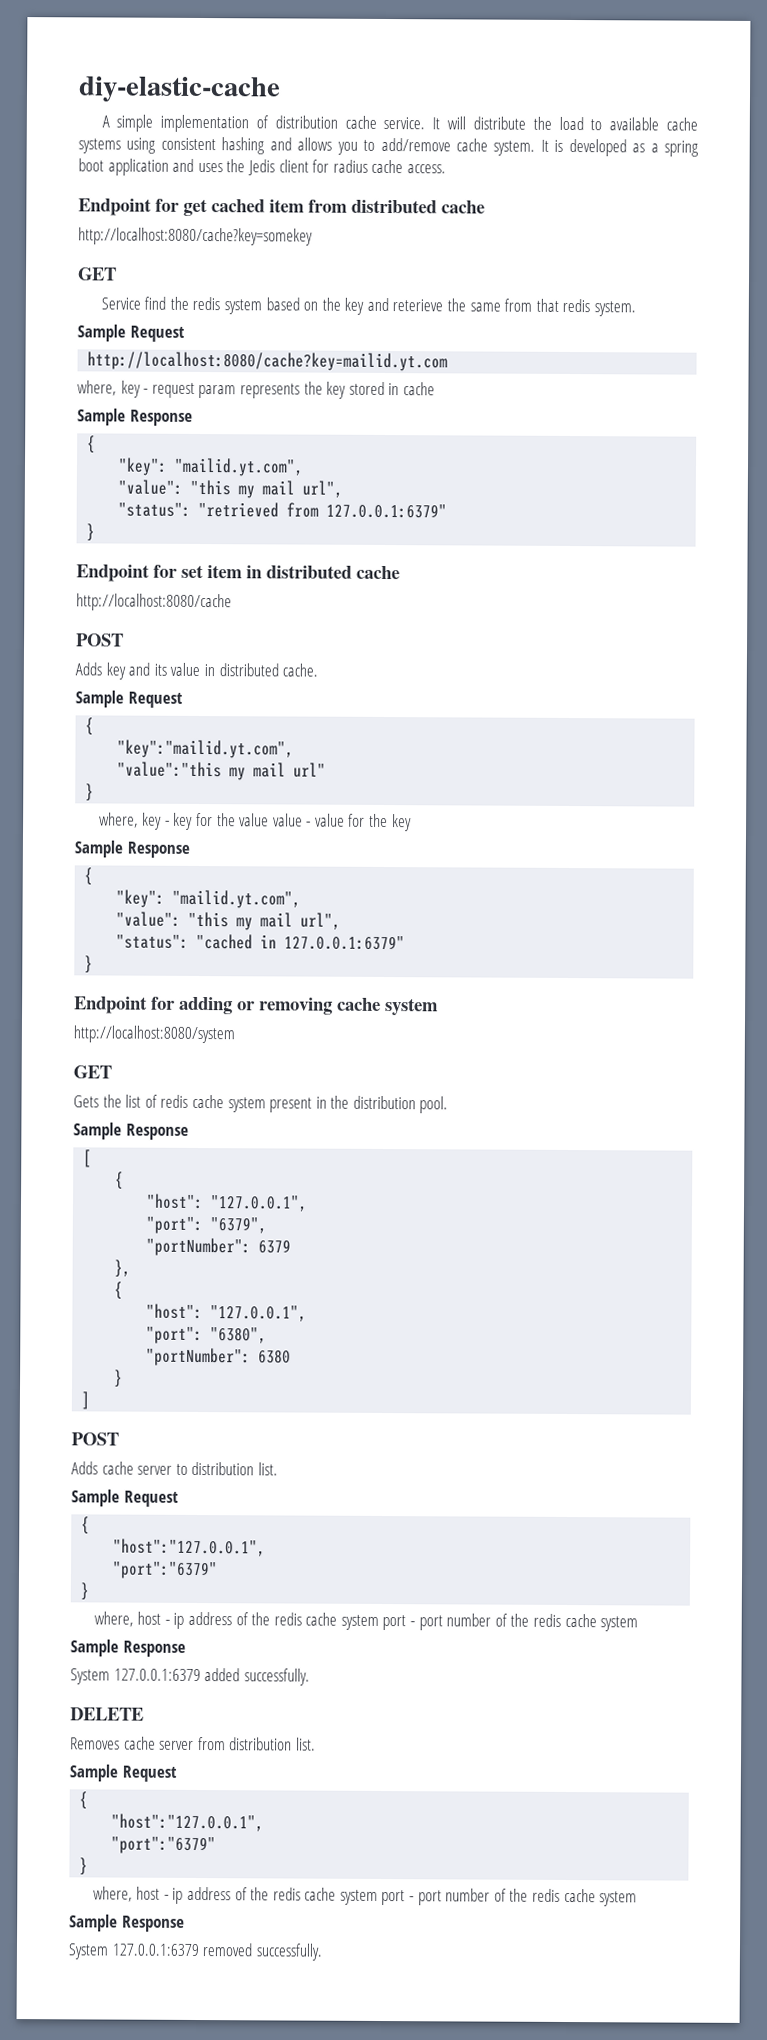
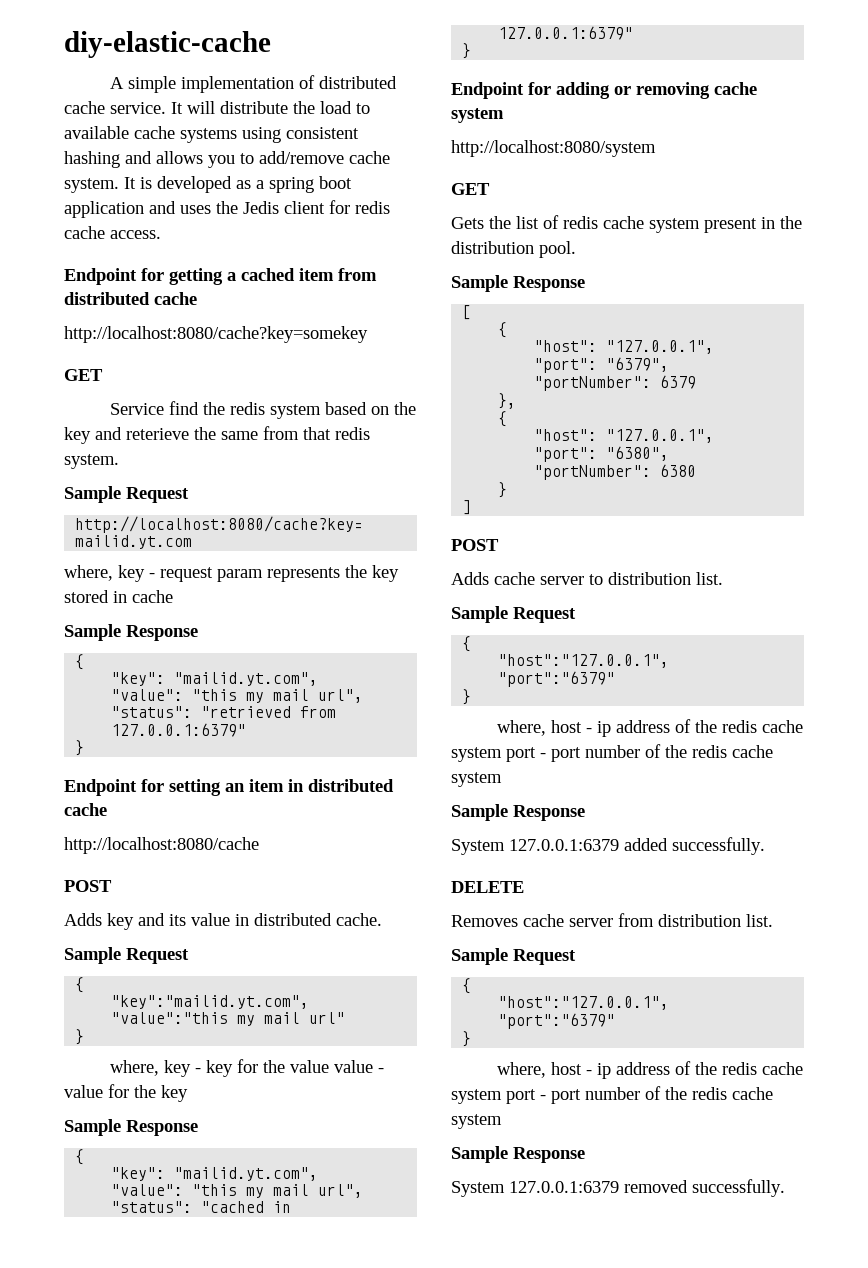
- A simple implementation of distribution cache service.
+ A simple implementation of distributed cache service.
- It is developed as a spring boot application and uses the Jedis client for radius cache access.
+ It is developed as a spring boot application and uses the Jedis client for redis cache access.
- Endpoint for get cached item from distributed cache
+ Endpoint for getting a cached item from distributed cache
- Endpoint for set item in distributed cache
+ Endpoint for setting an item in distributed cache

